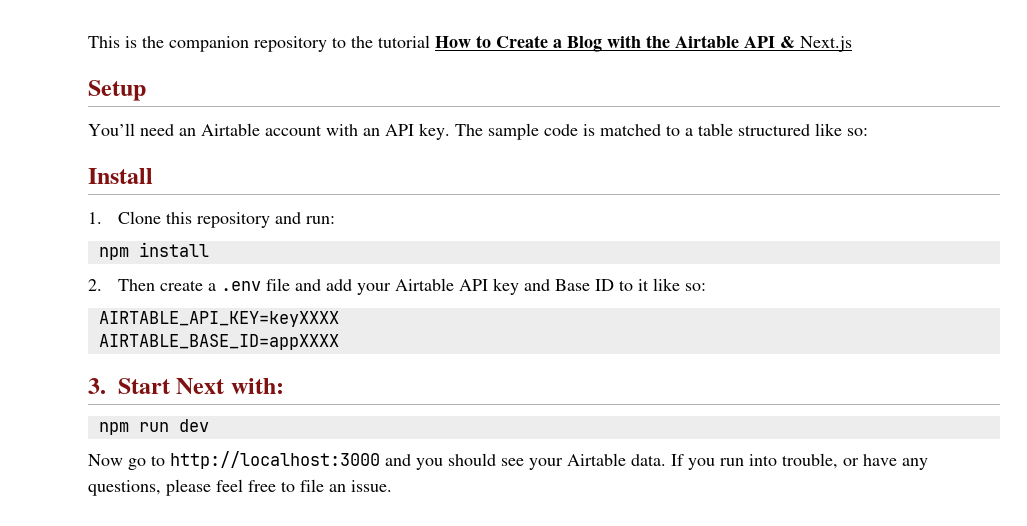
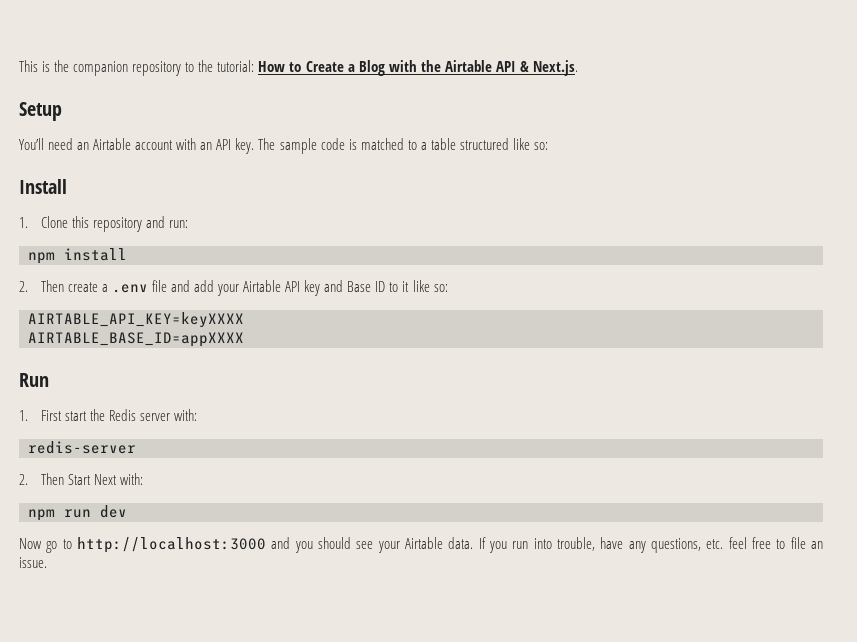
- This is the companion repository to the tutorial How to Create a Blog with the Airtable API & Next.js
+ This is the companion repository to the tutorial: How to Create a Blog with the Airtable API & Next.js.
- 3. Start Next with:
+ Run
+ 1. First start the Redis server with:
+ redis-server
+ 2. Then Start Next with:
- If you run into trouble, or have any questions, please feel free to file an issue.
+ If you run into trouble, have any questions, etc. feel free to file an issue.

